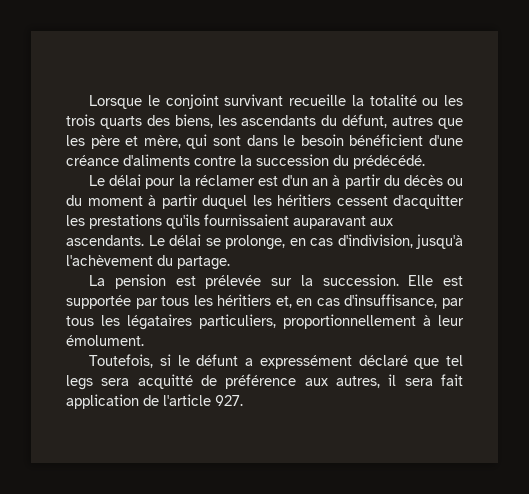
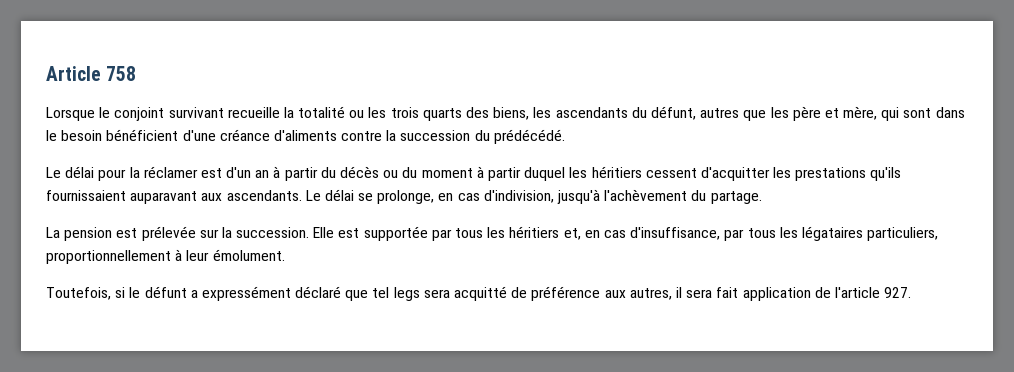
+ Article 758

